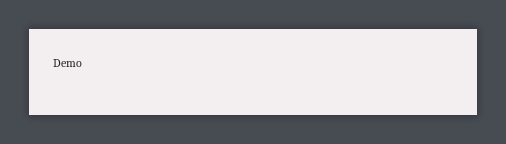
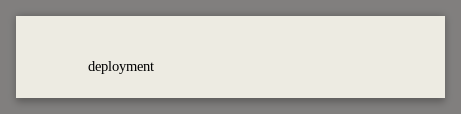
- Demo
+ deployment

